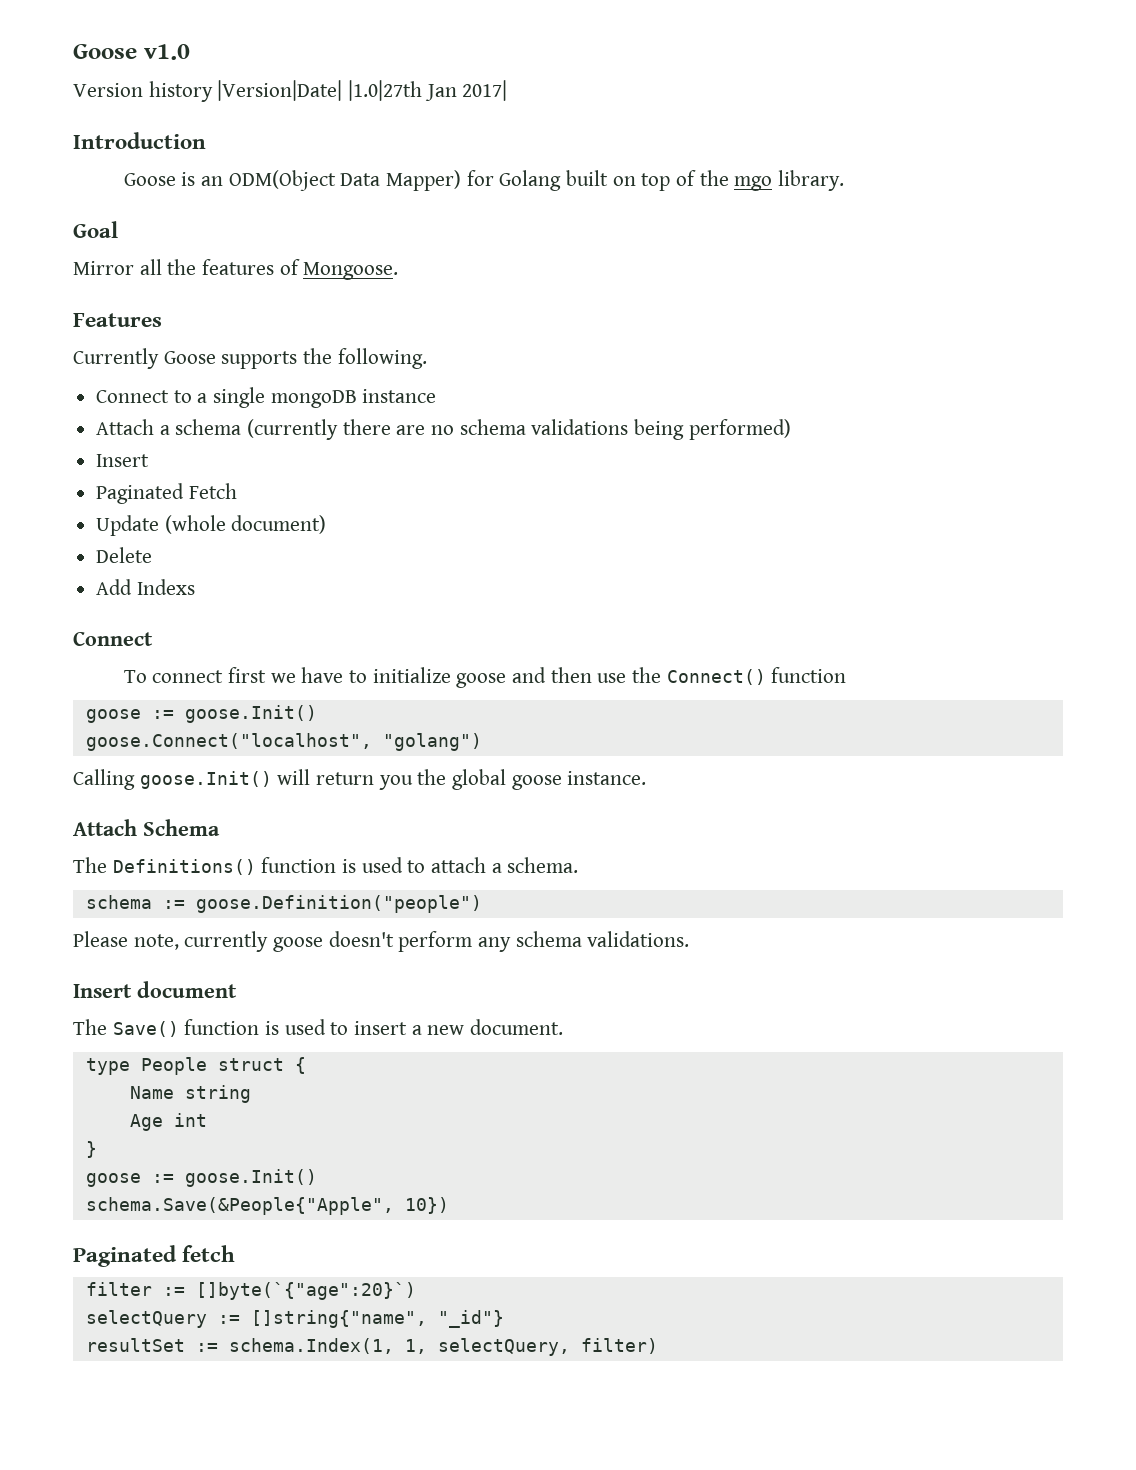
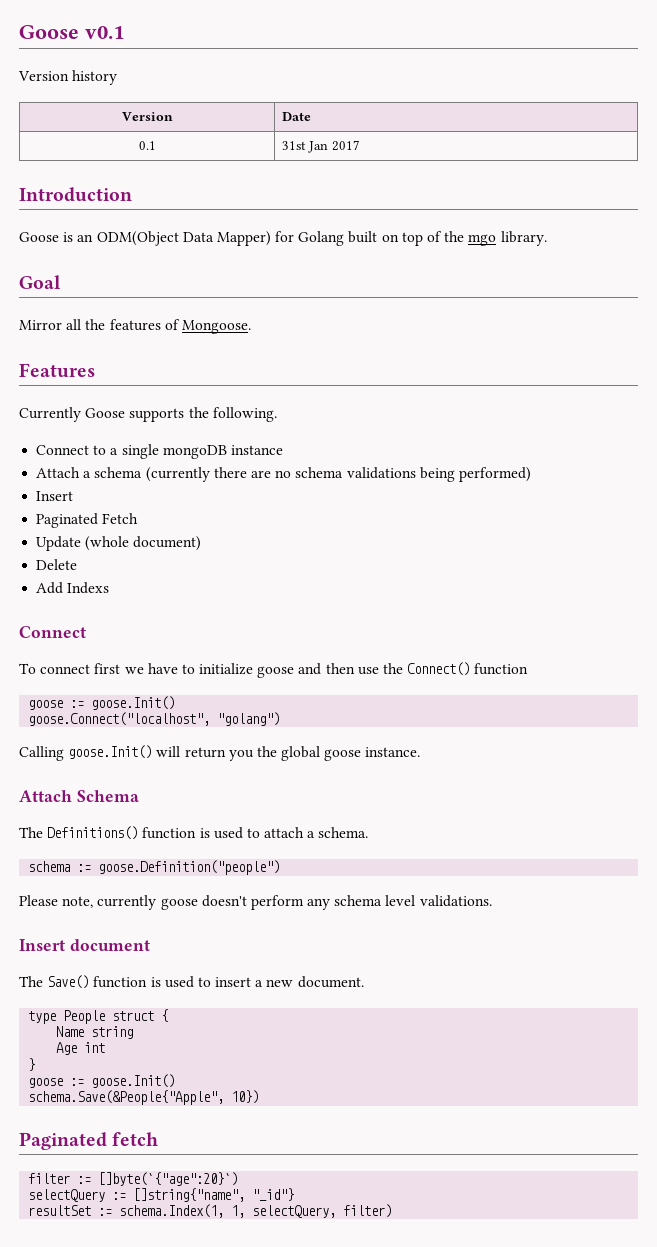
- Goose v1.0
+ Goose v0.1
- Version history |Version|Date| |1.0|27th Jan 2017|
+ Version history
+ Version | Date
+ 0.1 | 31st Jan 2017
- Please note, currently goose doesn't perform any schema validations.
+ Please note, currently goose doesn't perform any schema level validations.

